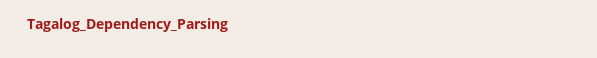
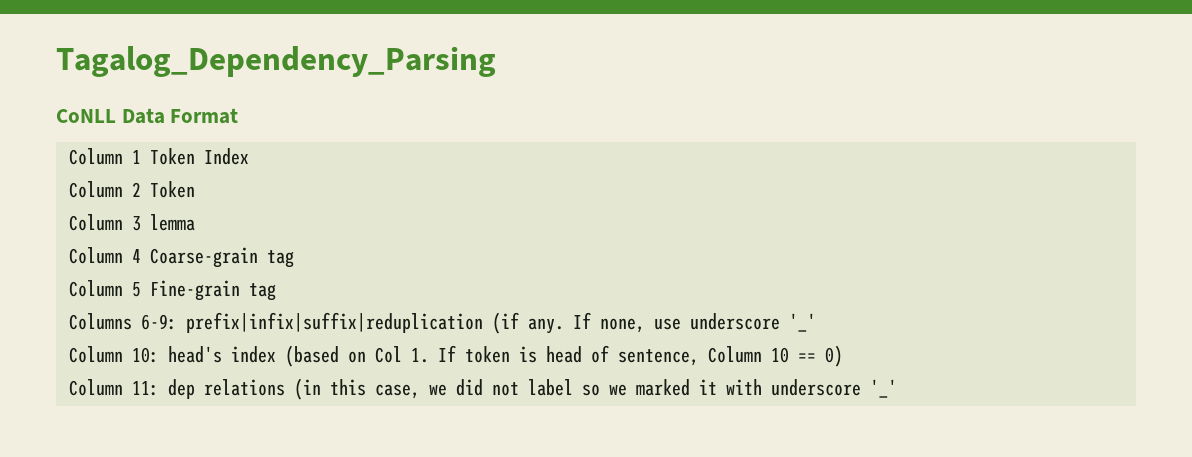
+ CoNLL Data Format
+ Column 1 Token Index
+ Column 2 Token
+ Column 3 lemma
+ Column 4 Coarse-grain tag
+ Column 5 Fine-grain tag
+ Columns 6-9: prefix|infix|suffix|reduplication (if any. If none, use underscore '_'
+ Column 10: head's index (based on Col 1. If token is head of sentence, Column 10 == 0)
+ Column 11: dep relations (in this case, we did not label so we marked it with underscore '_'

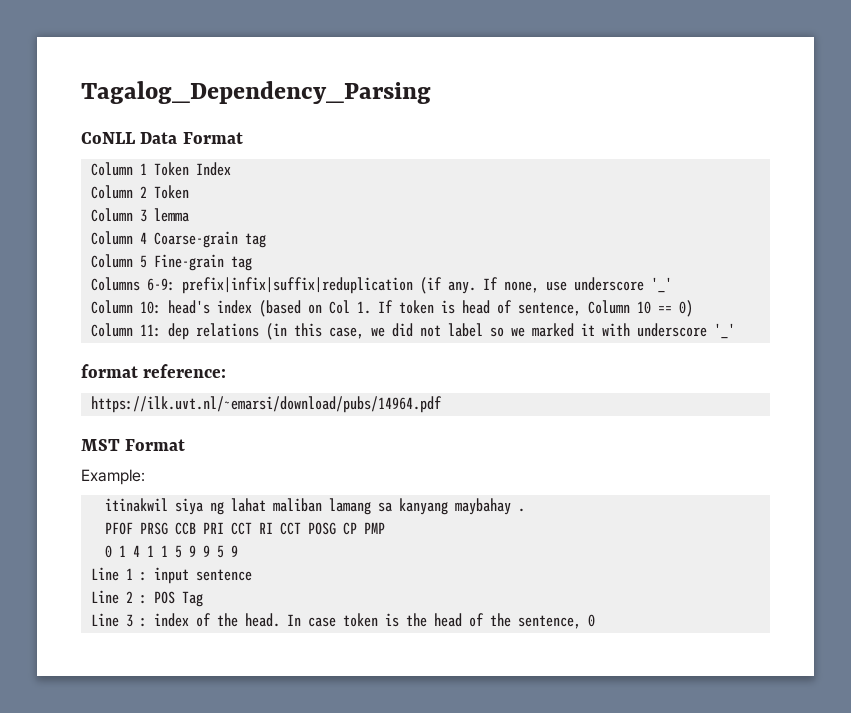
+ format reference:
+ https://ilk.uvt.nl/~emarsi/download/pubs/14964.pdf
+ MST Format
+ Example:
+ itinakwil siya ng lahat maliban lamang sa kanyang maybahay .
+ PFOF PRSG CCB PRI CCT RI CCT POSG CP PMP
+ 0 1 4 1 1 5 9 9 5 9
+ Line 1 : input sentence
+ Line 2 : POS Tag
+ Line 3 : index of the head. In case token is the head of the sentence, 0

